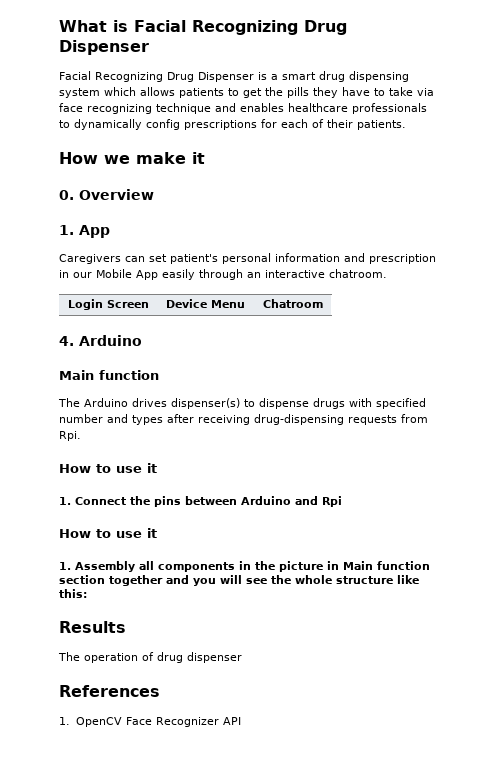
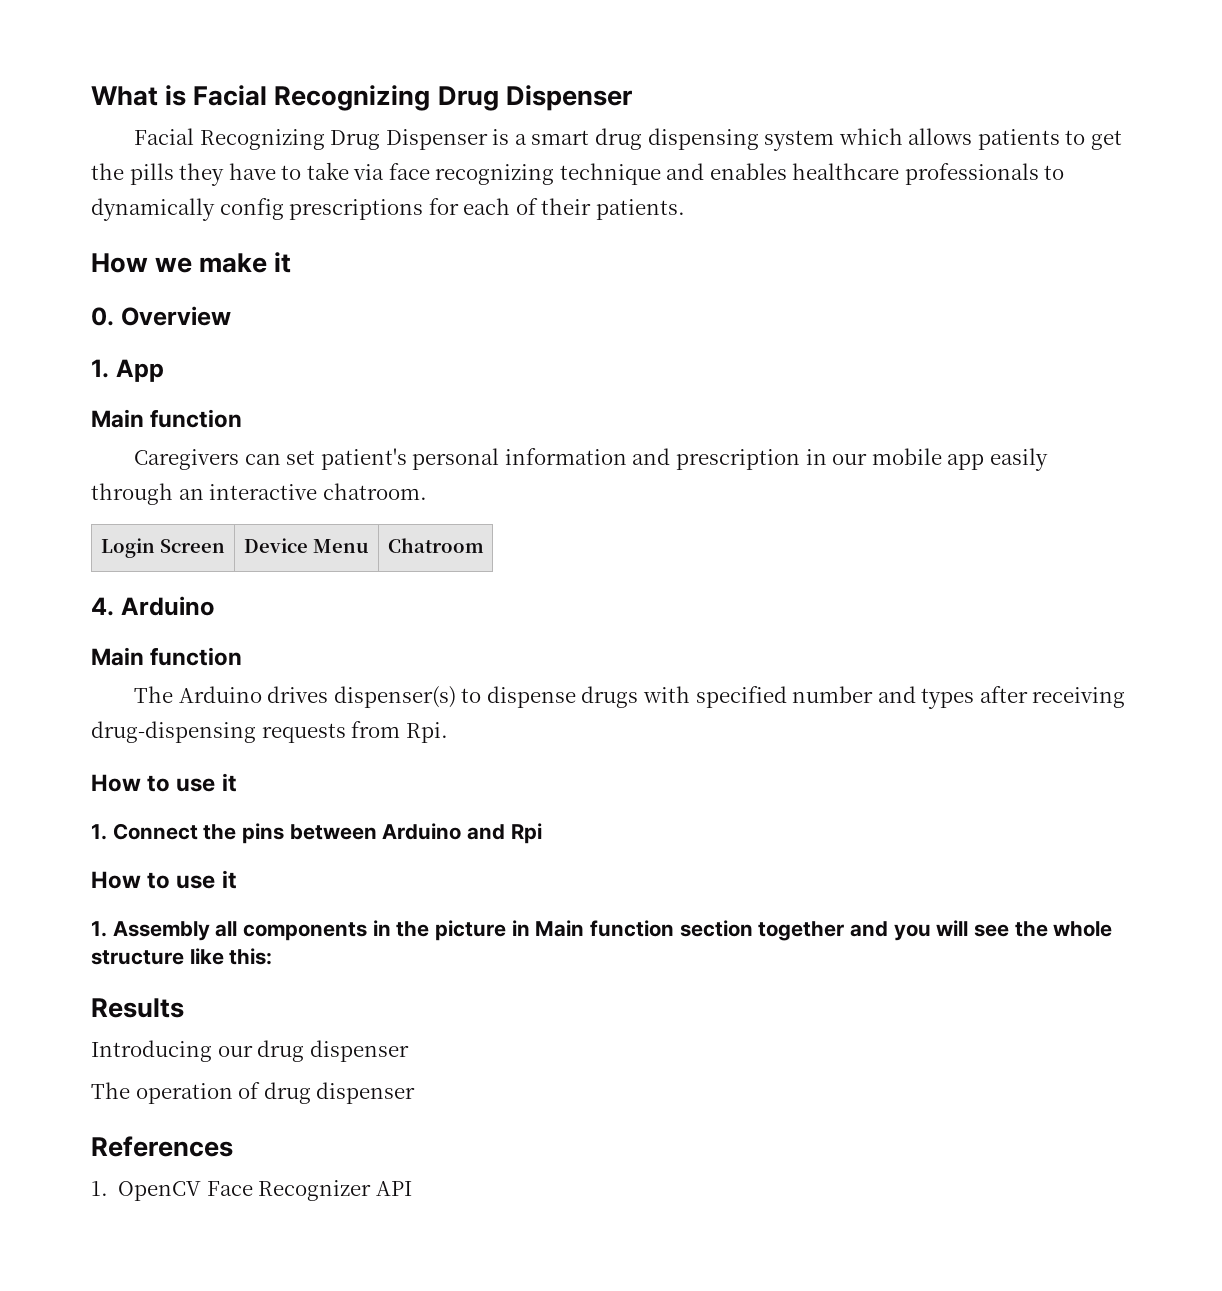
  1. App
+ Main function
- Caregivers can set patient's personal information and prescription in our Mobile App easily through an interactive chatroom.
+ Caregivers can set patient's personal information and prescription in our mobile app easily through an interactive chatroom.
+ Introducing our drug dispenser

